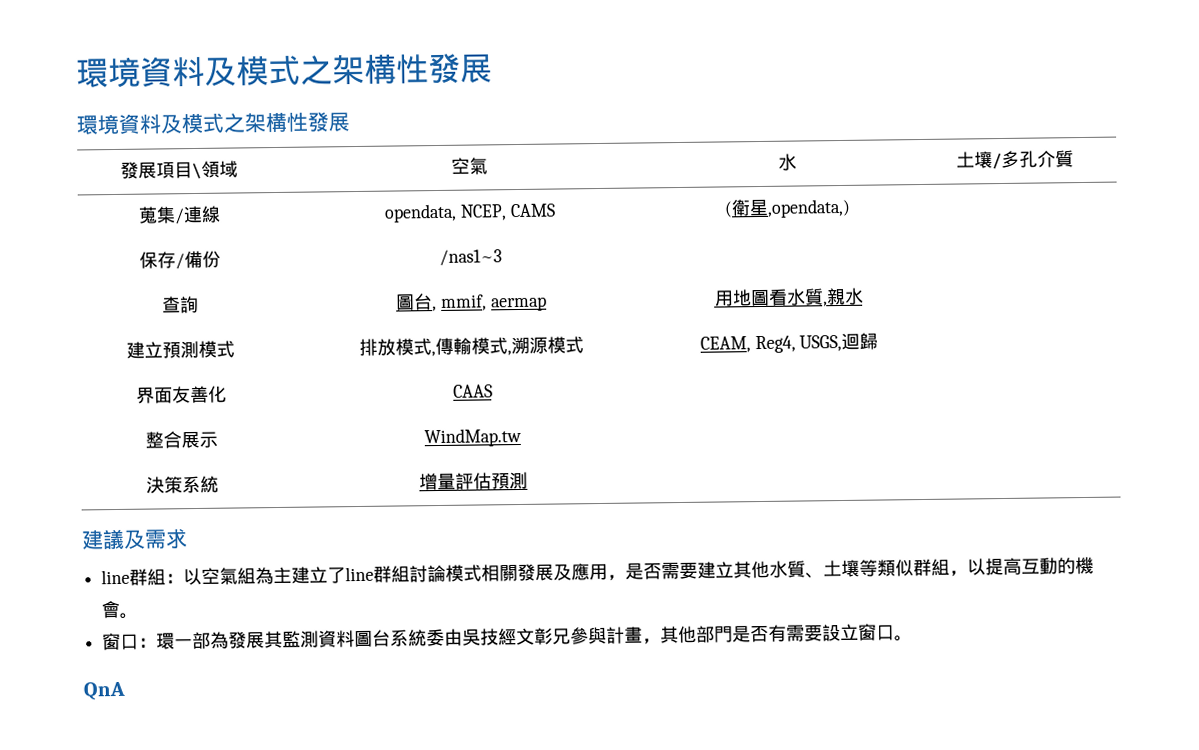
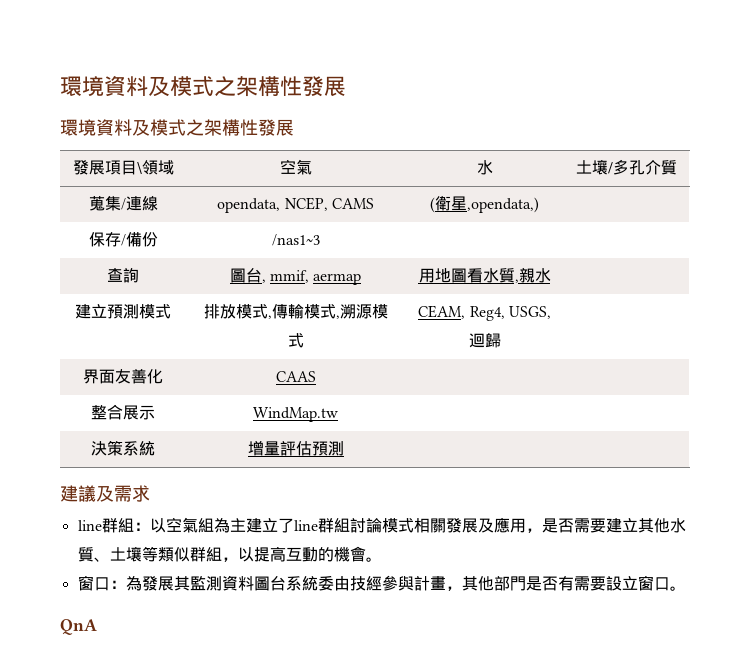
- 窗口：環一部為發展其監測資料圖台系統委由吳技經文彰兄參與計畫，其他部門是否有需要設立窗口。
+ 窗口：為發展其監測資料圖台系統委由技經參與計畫，其他部門是否有需要設立窗口。

